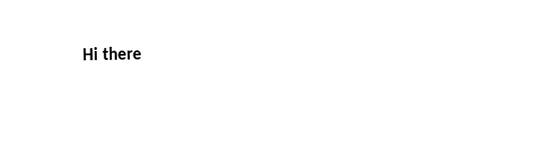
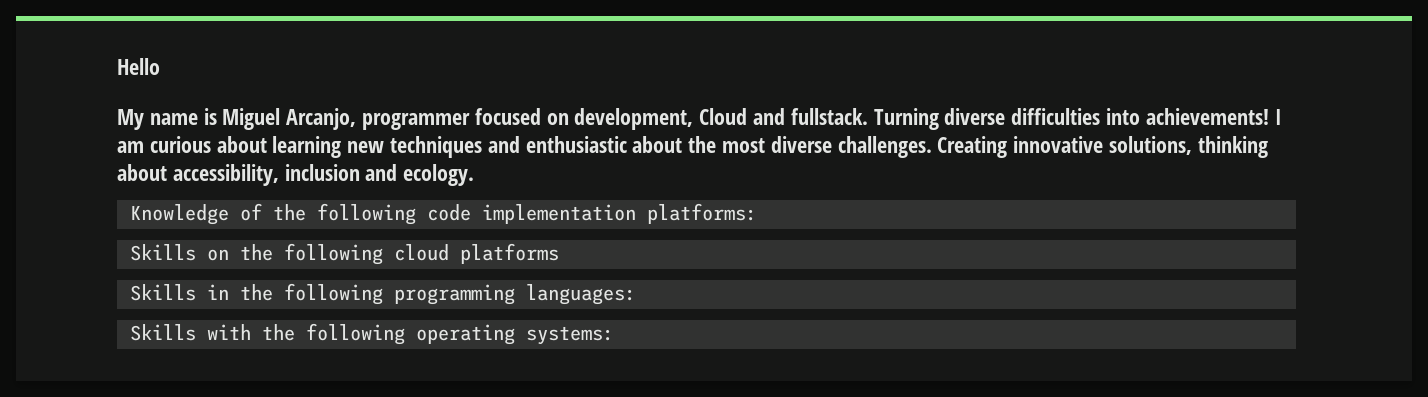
- Hi there
+ Hello
+ My name is Miguel Arcanjo, programmer focused on development, Cloud and fullstack. Turning diverse difficulties into achievements! I am curious about learning new techniques and enthusiastic about the most diverse challenges. Creating innovative solutions, thinking about accessibility, inclusion and ecology.
+ Knowledge of the following code implementation platforms:
+ Skills on the following cloud platforms
+ Skills in the following programming languages:
+ Skills with the following operating systems:

